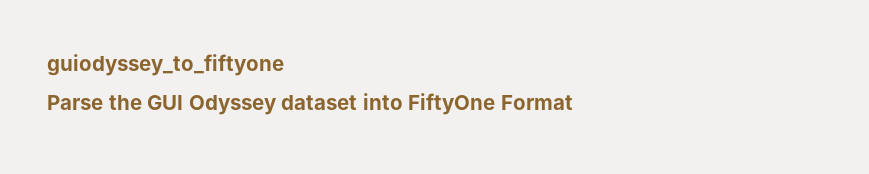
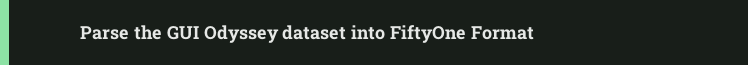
- guiodyssey_to_fiftyone

